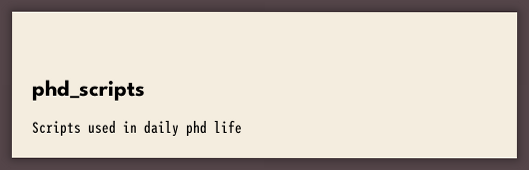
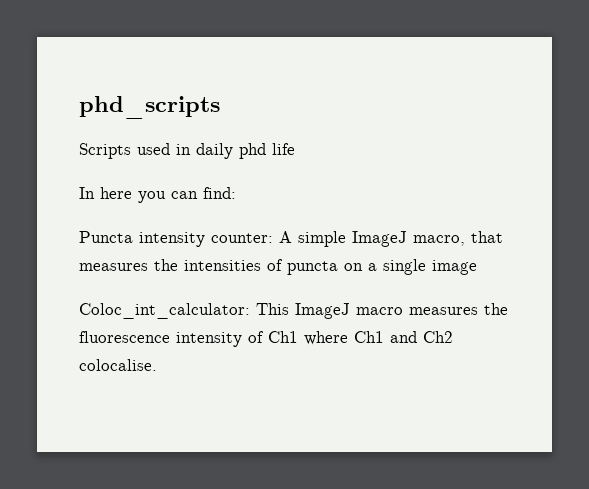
+ In here you can find:
+ Puncta intensity counter: A simple ImageJ macro, that measures the intensities of puncta on a single image
+ Coloc_int_calculator: This ImageJ macro measures the fluorescence intensity of Ch1 where Ch1 and Ch2 colocalise.

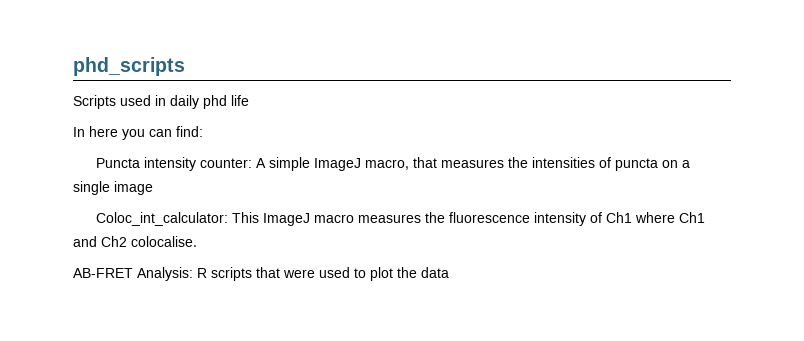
+ AB-FRET Analysis: R scripts that were used to plot the data

